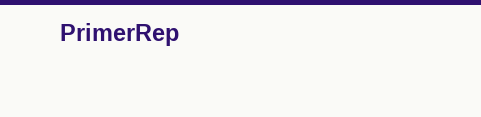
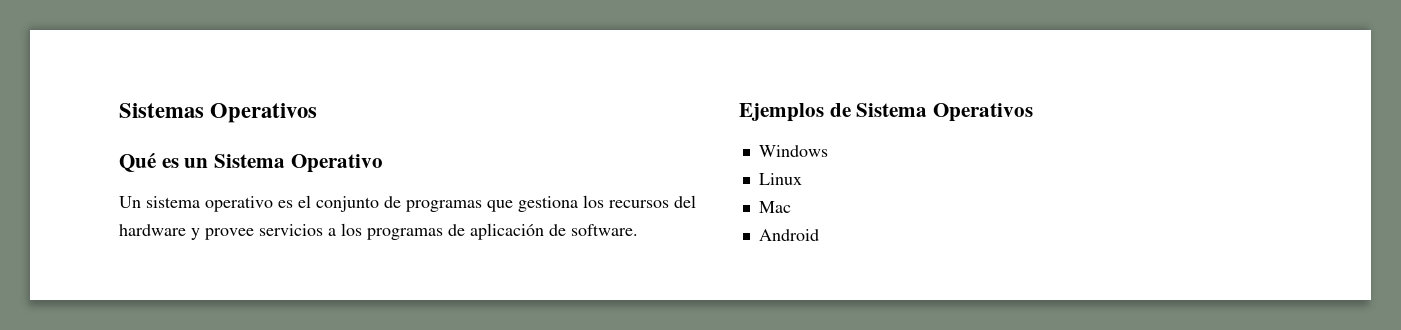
- PrimerRep
+ Sistemas Operativos
+ Qué es un Sistema Operativo
+ Un sistema operativo es el conjunto de programas que gestiona los recursos del hardware y provee servicios a los programas de aplicación de software.
+ Ejemplos de Sistema Operativos
+ Windows
+ Linux
+ Mac
+ Android

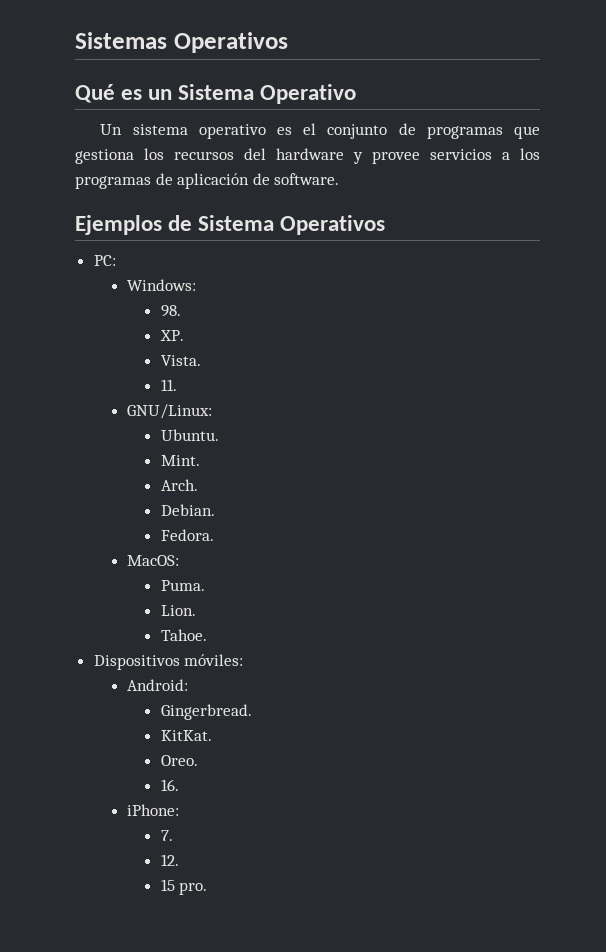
- Windows
- Linux
- Mac
- Android
+ PC:
+ Windows:
+ 98.
+ XP.
+ Vista.
+ 11.
+ GNU/Linux:
+ Ubuntu.
+ Mint.
+ Arch.
+ Debian.
+ Fedora.
+ MacOS:
+ Puma.
+ Lion.
+ Tahoe.
+ Dispositivos móviles:
+ Android:
+ Gingerbread.
+ KitKat.
+ Oreo.
+ 16.
+ iPhone:
+ 7.
+ 12.
+ 15 pro.

